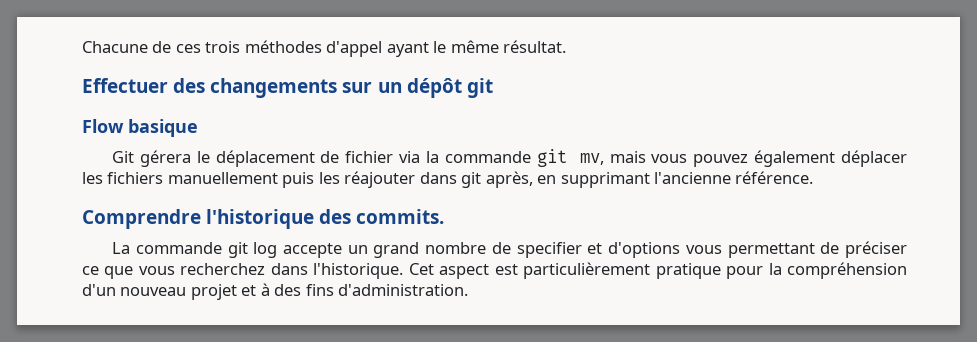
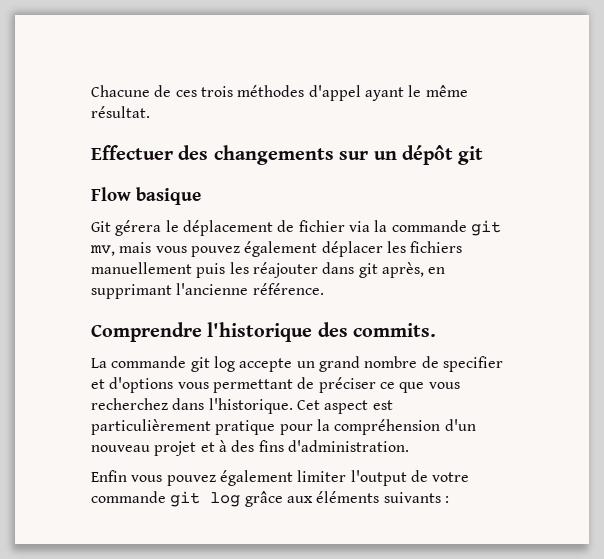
+ Enfin vous pouvez également limiter l'output de votre commande git log grâce aux éléments suivants :

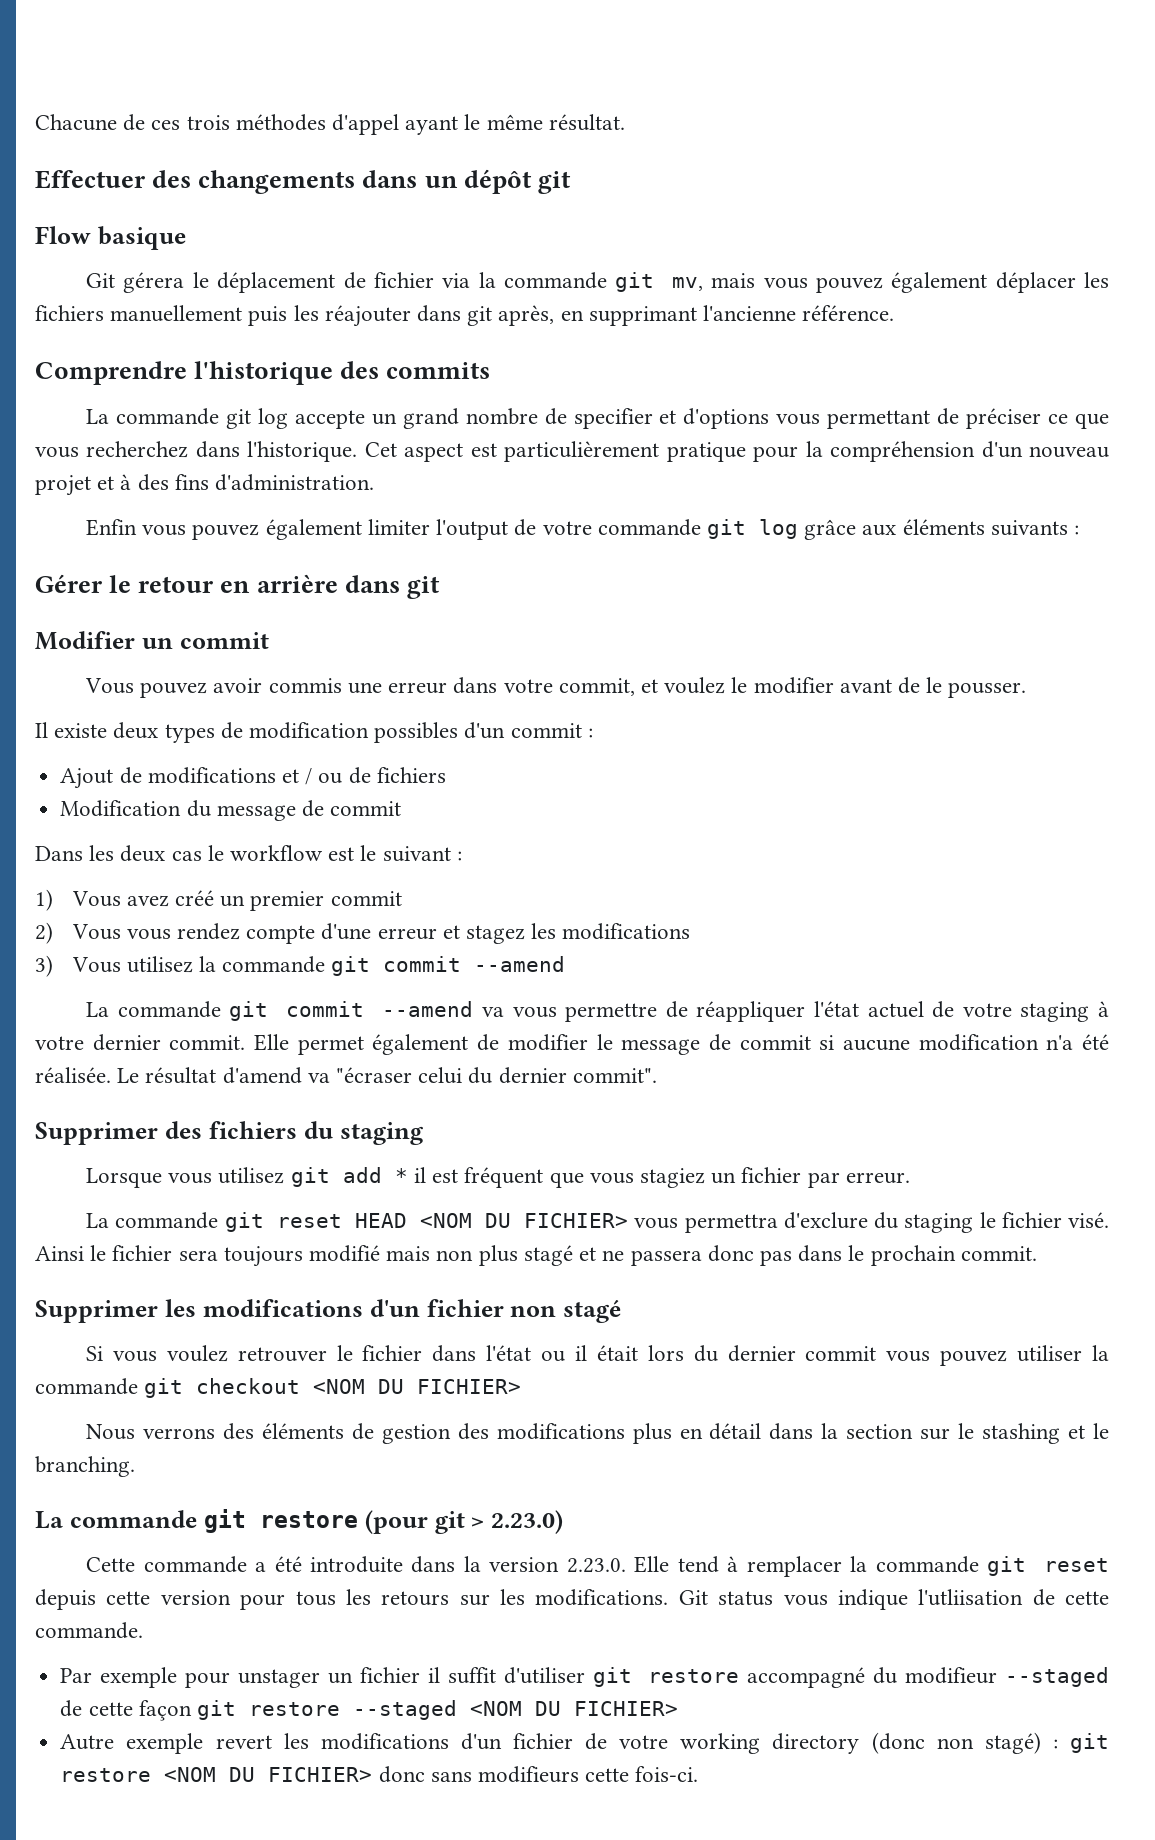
- Effectuer des changements sur un dépôt git
+ Effectuer des changements dans un dépôt git
- Comprendre l'historique des commits.
+ Comprendre l'historique des commits
+ Gérer le retour en arrière dans git
+ Modifier un commit
+ Vous pouvez avoir commis une erreur dans votre commit, et voulez le modifier avant de le pousser.
+ Il existe deux types de modification possibles d'un commit :
+ Ajout de modifications et / ou de fichiers
+ Modification du message de commit
+ Dans les deux cas le workflow est le suivant :
+ 1) Vous avez créé un premier commit
+ 2) Vous vous rendez compte d'une erreur et stagez les modifications
+ 3) Vous utilisez la commande git commit --amend
+ La commande git commit --amend va vous permettre de réappliquer l'état actuel de votre staging à votre dernier commit. Elle permet également de modifier le message de commit si aucune modification n'a été réalisée. Le résultat d'amend va "écraser celui du dernier commit".
+ Supprimer des fichiers du staging
+ Lorsque vous utilisez git add * il est fréquent que vous stagiez un fichier par erreur.
+ La commande git reset HEAD <NOM DU FICHIER> vous permettra d'exclure du staging le fichier visé. Ainsi le fichier sera toujours modifié mais non plus stagé et ne passera donc pas dans le prochain commit.
+ Supprimer les modifications d'un fichier non stagé
+ Si vous voulez retrouver le fichier dans l'état ou il était lors du dernier commit vous pouvez utiliser la commande git checkout <NOM DU FICHIER>
+ Nous verrons des éléments de gestion des modifications plus en détail dans la section sur le stashing et le branching.
+ La commande git restore (pour git > 2.23.0)
+ Cette commande a été introduite dans la version 2.23.0. Elle tend à remplacer la commande git reset depuis cette version pour tous les retours sur les modifications. Git status vous indique l'utliisation de cette commande.
+ Par exemple pour unstager un fichier il suffit d'utiliser git restore accompagné du modifieur --staged de cette façon git restore --staged <NOM DU FICHIER>
+ Autre exemple revert les modifications d'un fichier de votre working directory (donc non stagé) : git restore <NOM DU FICHIER> donc sans modifieurs cette fois-ci.

